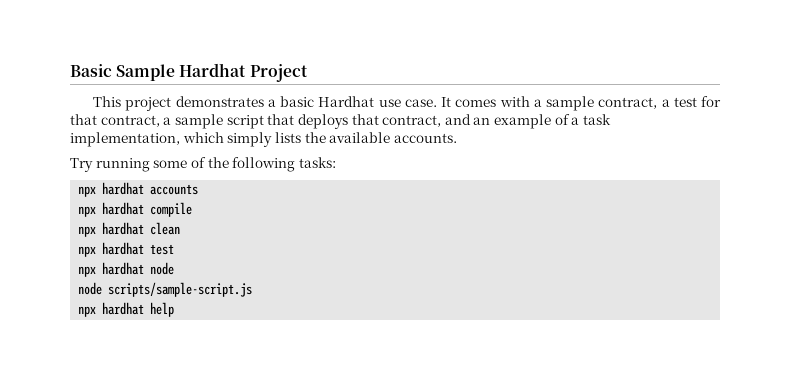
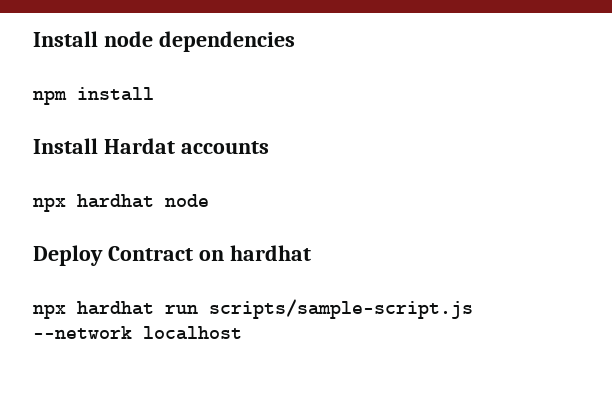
- Basic Sample Hardhat Project
- This project demonstrates a basic Hardhat use case. It comes with a sample contract, a test for that contract, a sample script that deploys that contract, and an example of a task implementation, which simply lists the available accounts.
- Try running some of the following tasks:
- npx hardhat accounts
- npx hardhat compile
- npx hardhat clean
- npx hardhat test
+ Install node dependencies
+ npm install
+ Install Hardat accounts
  npx hardhat node
- node scripts/sample-script.js
- npx hardhat help
+ Deploy Contract on hardhat
+ npx hardhat run scripts/sample-script.js --network localhost

